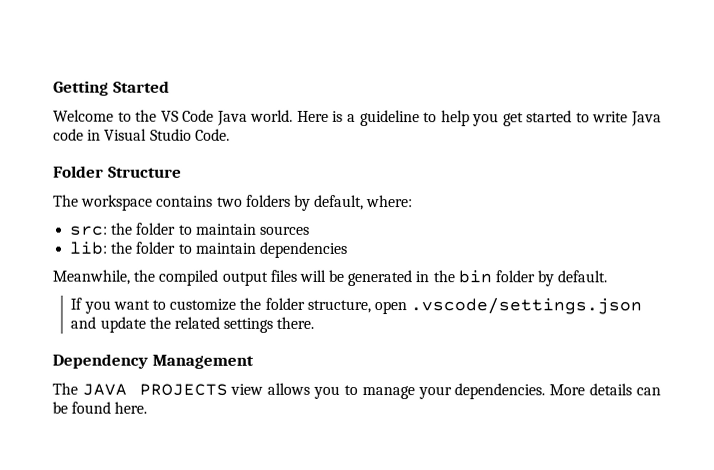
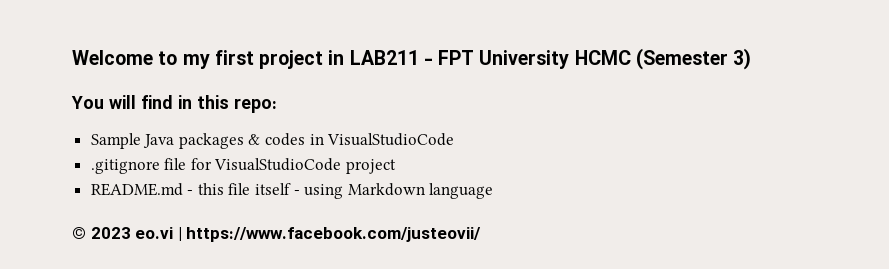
- Getting Started
- Welcome to the VS Code Java world. Here is a guideline to help you get started to write Java code in Visual Studio Code.
- Folder Structure
- The workspace contains two folders by default, where:
- src: the folder to maintain sources
- lib: the folder to maintain dependencies
- Meanwhile, the compiled output files will be generated in the bin folder by default.
- If you want to customize the folder structure, open .vscode/settings.json and update the related settings there.
- Dependency Management
- The JAVA PROJECTS view allows you to manage your dependencies. More details can be found here.
+ Welcome to my first project in LAB211 - FPT University HCMC (Semester 3)
+ You will find in this repo:
+ Sample Java packages & codes in VisualStudioCode
+ .gitignore file for VisualStudioCode project
+ README.md - this file itself - using Markdown language
+ © 2023 eo.vi | https://www.facebook.com/justeovii/

